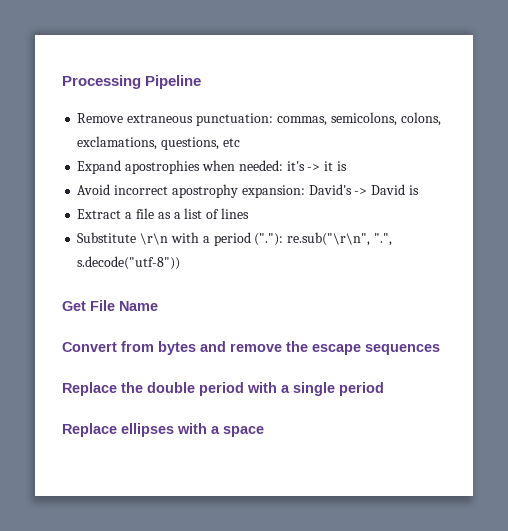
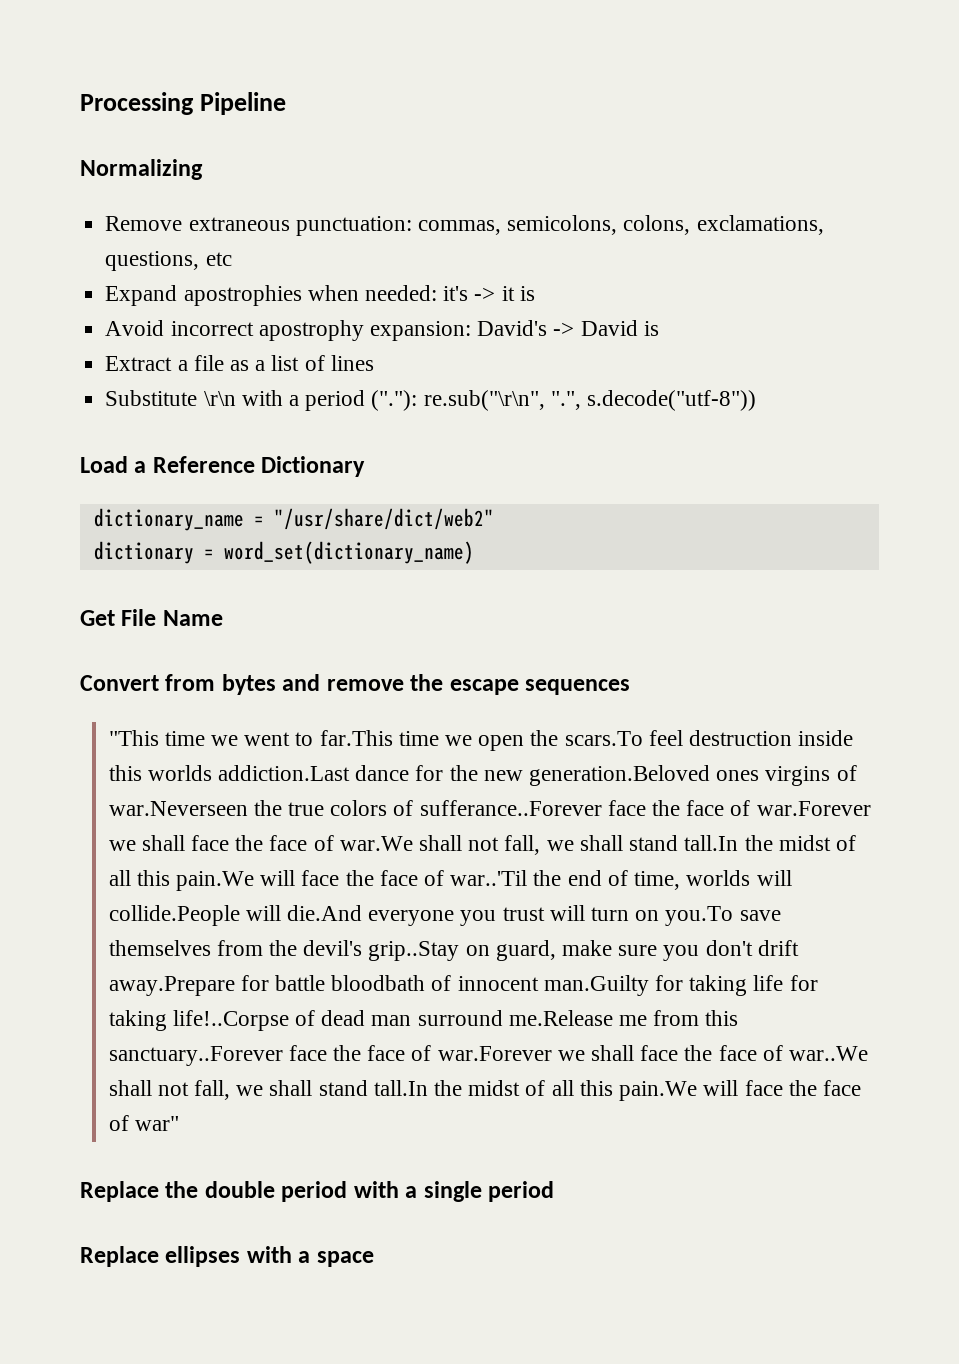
+ Normalizing
+ Load a Reference Dictionary
+ dictionary_name = "/usr/share/dict/web2"
+ dictionary = word_set(dictionary_name)
+ "This time we went to far.This time we open the scars.To feel destruction inside this worlds addiction.Last dance for the new generation.Beloved ones virgins of war.Neverseen the true colors of sufferance..Forever face the face of war.Forever we shall face the face of war.We shall not fall, we shall stand tall.In the midst of all this pain.We will face the face of war..'Til the end of time, worlds will collide.People will die.And everyone you trust will turn on you.To save themselves from the devil's grip..Stay on guard, make sure you don't drift away.Prepare for battle bloodbath of innocent man.Guilty for taking life for taking life!..Corpse of dead man surround me.Release me from this sanctuary..Forever face the face of war.Forever we shall face the face of war..We shall not fall, we shall stand tall.In the midst of all this pain.We will face the face of war"

